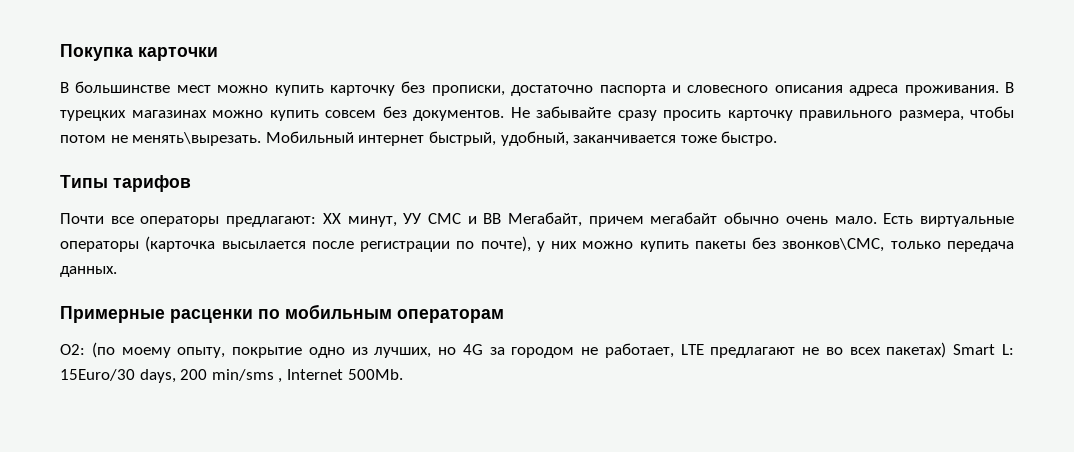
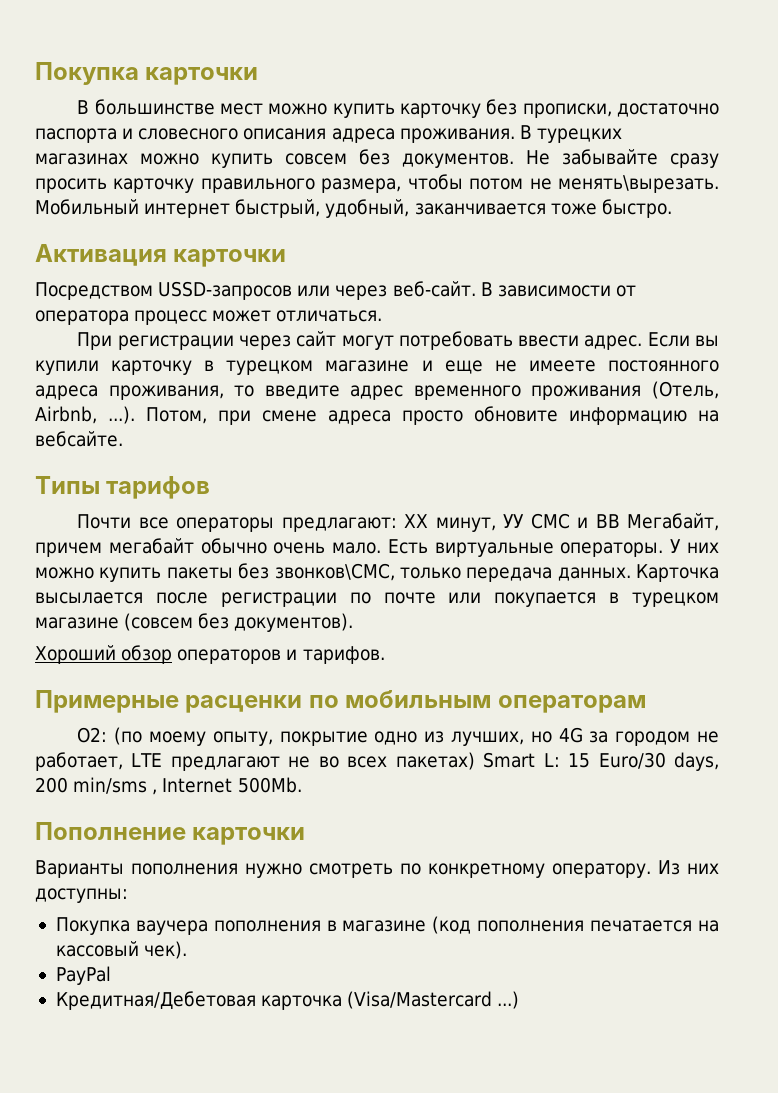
+ Активация карточки
+ Посредством USSD-запросов или через веб-сайт. В зависимости от оператора процесс может отличаться.
+ При регистрации через сайт могут потребовать ввести адрес. Если вы купили карточку в турецком магазине и еще не имеете постоянного адреса проживания, то введите адрес временного проживания (Отель, Airbnb, ...). Потом, при смене адреса просто обновите информацию на вебсайте.
- Есть виртуальные операторы (карточка высылается после регистрации по почте), у них можно купить пакеты без звонков\СМС, только передача данных.
+ Есть виртуальные операторы. У них можно купить пакеты без звонков\СМС, только передача данных. Карточка высылается после регистрации по почте или покупается в турецком магазине (совсем без документов).
+ Хороший обзор операторов и тарифов.
- О2: (по моему опыту, покрытие одно из лучших, но 4G за городом не работает, LTE предлагают не во всех пакетах) Smart L: 15Euro/30 days, 200 min/sms , Internet 500Mb.
+ О2: (по моему опыту, покрытие одно из лучших, но 4G за городом не работает, LTE предлагают не во всех пакетах) Smart L: 15 Euro/30 days, 200 min/sms , Internet 500Mb.
+ Пополнение карточки
+ Варианты пополнения нужно смотреть по конкретному оператору. Из них доступны:
+ Покупка ваучера пополнения в магазине (код пополнения печатается на кассовый чек).
+ PayPal
+ Кредитная/Дебетовая карточка (Visa/Mastercard ...)

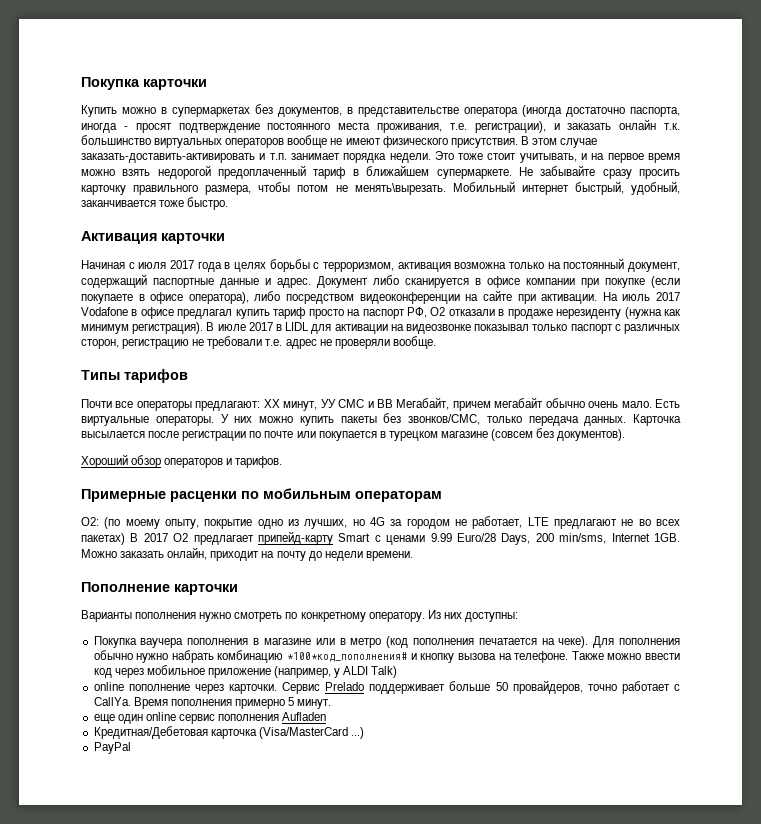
- В большинстве мест можно купить карточку без прописки, достаточно паспорта и словесного описания адреса проживания. В турецких магазинах можно купить совсем без документов.
+ Купить можно в супермаркетах без документов, в представительстве оператора (иногда достаточно паспорта, иногда - просят подтверждение постоянного места проживания, т.е. регистрации), и заказать онлайн т.к. большинство виртуальных операторов вообще не имеют физического присутствия. В этом случае заказать-доставить-активировать и т.п. занимает порядка недели. Это тоже стоит учитывать, и на первое время можно взять недорогой предоплаченный тариф в ближайшем супермаркете.
- Посредством USSD-запросов или через веб-сайт. В зависимости от оператора процесс может отличаться.
- При регистрации через сайт могут потребовать ввести адрес. Если вы купили карточку в турецком магазине и еще не имеете постоянного адреса проживания, то введите адрес временного проживания (Отель, Airbnb, ...). Потом, при смене адреса просто обновите информацию на вебсайте.
+ Начиная с июля 2017 года в целях борьбы с терроризмом, активация возможна только на постоянный документ, содержащий паспортные данные и адрес. Документ либо сканируется в офисе компании при покупке (если покупаете в офисе оператора), либо посредством видеоконференции на сайте при активации. На июль 2017 Vodafone в офисе предлагал купить тариф просто на паспорт РФ, O2 отказали в продаже нерезиденту (нужна как минимум регистрация). В июле 2017 в LIDL для активации на видеозвонке показывал только паспорт с различных сторон, регистрацию не требовали т.е. адрес не проверяли вообще.
- У них можно купить пакеты без звонков\СМС, только передача данных.
+ У них можно купить пакеты без звонков/СМС, только передача данных.
- О2: (по моему опыту, покрытие одно из лучших, но 4G за городом не работает, LTE предлагают не во всех пакетах) Smart L: 15 Euro/30 days, 200 min/sms , Internet 500Mb.
+ О2: (по моему опыту, покрытие одно из лучших, но 4G за городом не работает, LTE предлагают не во всех пакетах) В 2017 O2 предлагает припейд-карту Smart с ценами 9.99 Euro/28 Days, 200 min/sms, Internet 1GB. Можно заказать онлайн, приходит на почту до недели времени.
- Покупка ваучера пополнения в магазине (код пополнения печатается на кассовый чек).
- PayPal
+ Покупка ваучера пополнения в магазине или в метро (код пополнения печатается на чеке). Для пополнения обычно нужно набрать комбинацию *100*код_пополнения# и кнопку вызова на телефоне. Также можно ввести код через мобильное приложение (например, у ALDI Talk)
+ online пополнение через карточки. Сервис Prelado поддерживает больше 50 провайдеров, точно работает с CallYa. Время пополнения примерно 5 минут.
+ еще один online сервис пополнения Aufladen
- Кредитная/Дебетовая карточка (Visa/Mastercard ...)
+ Кредитная/Дебетовая карточка (Visa/MasterСard ...)
+ PayPal

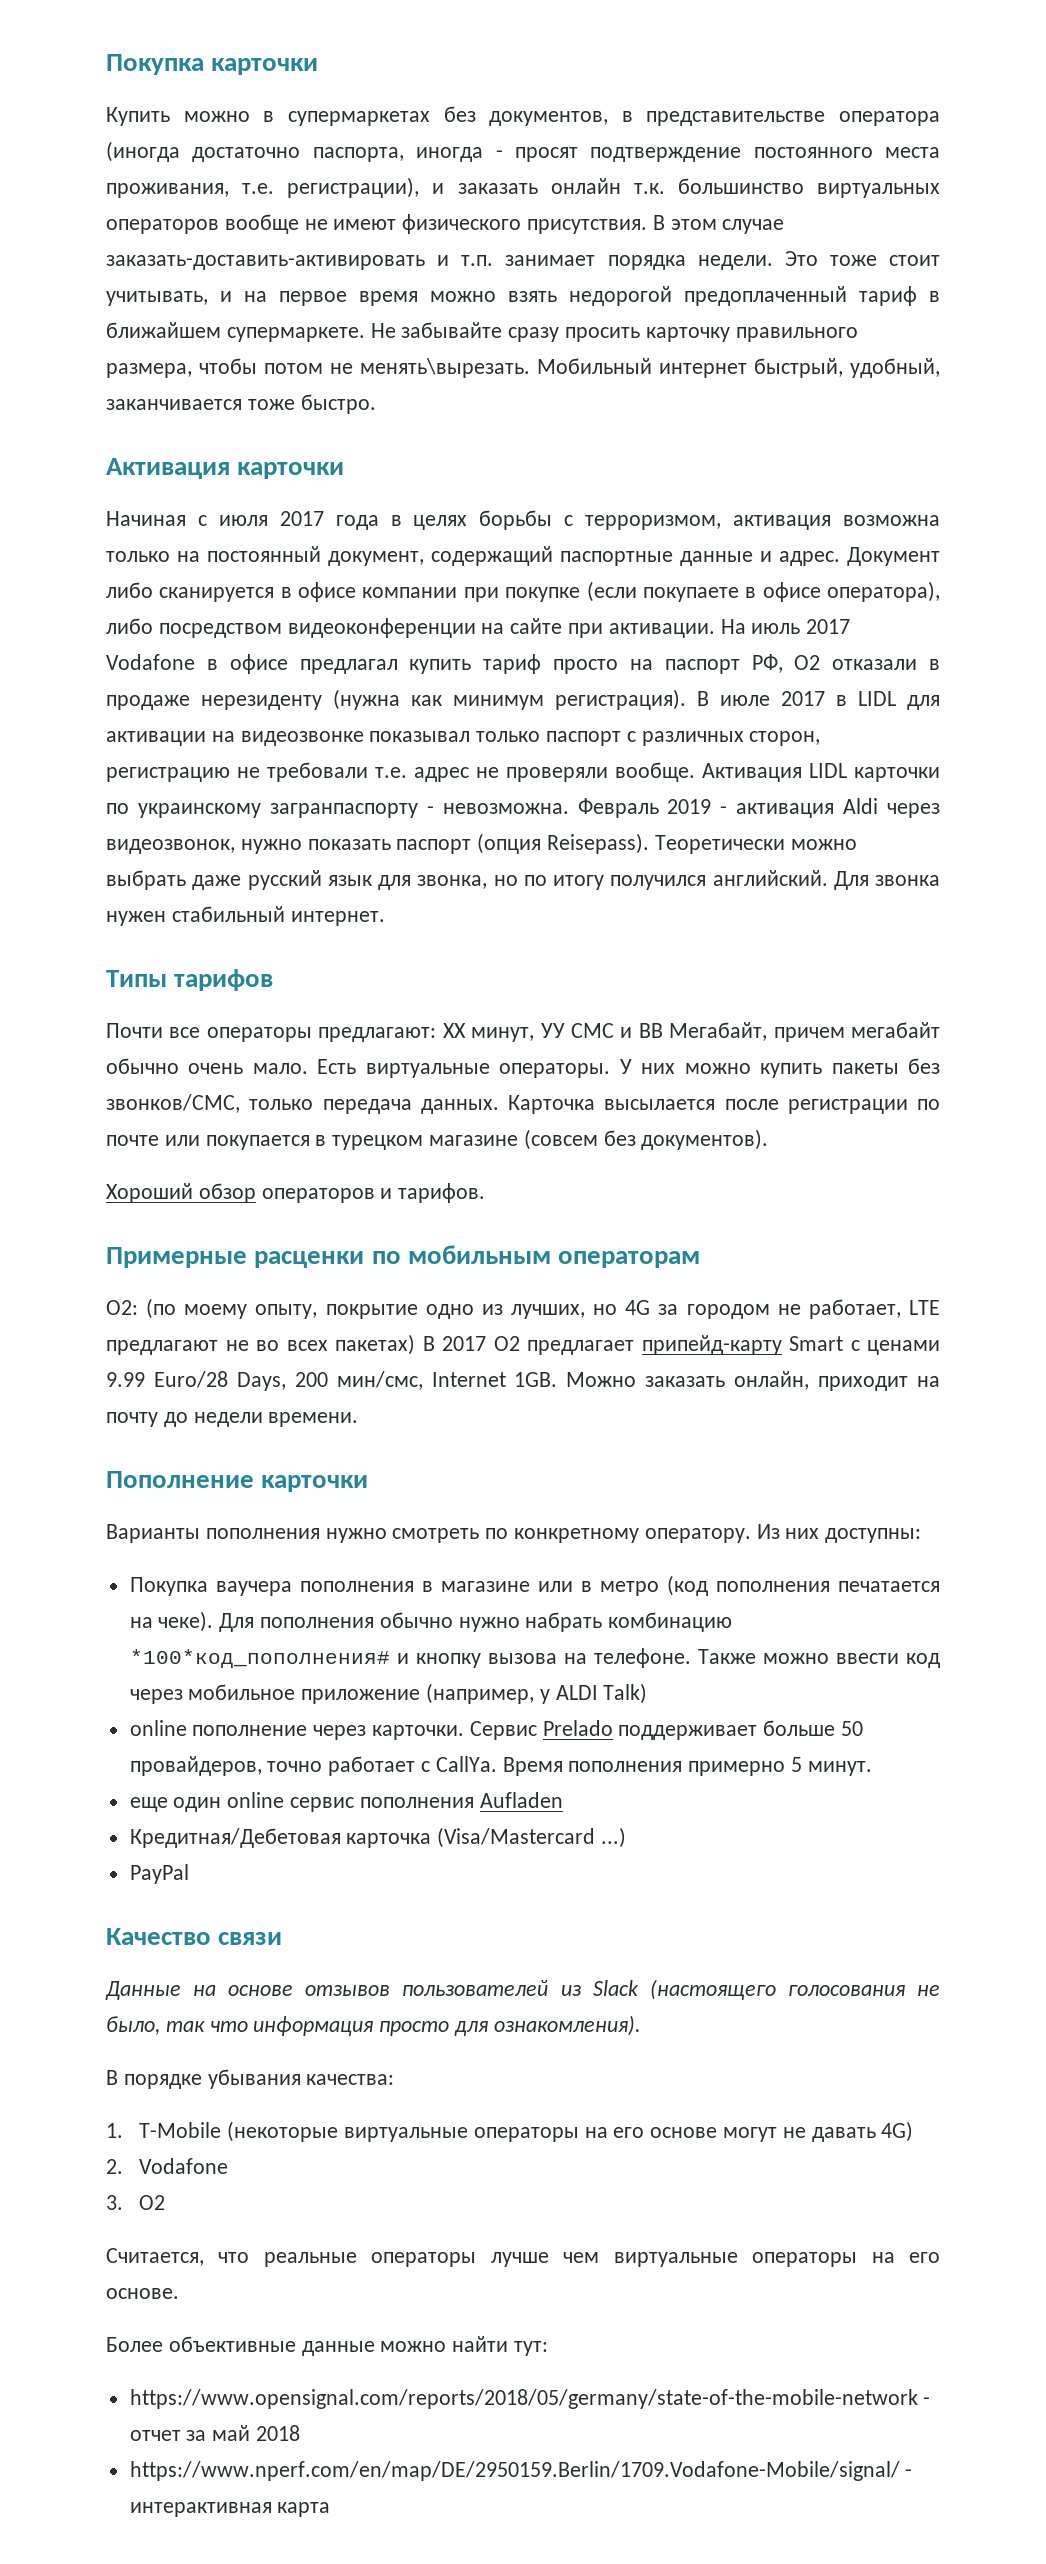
+ Активация LIDL карточки по украинскому загранпаспорту - невозможна. Февраль 2019 - активация Aldi через видеозвонок, нужно показать паспорт (опция Reisepass). Теоретически можно выбрать даже русский язык для звонка, но по итогу получился английский. Для звонка нужен стабильный интернет.
- О2: (по моему опыту, покрытие одно из лучших, но 4G за городом не работает, LTE предлагают не во всех пакетах) В 2017 O2 предлагает припейд-карту Smart с ценами 9.99 Euro/28 Days, 200 min/sms, Internet 1GB.
+ О2: (по моему опыту, покрытие одно из лучших, но 4G за городом не работает, LTE предлагают не во всех пакетах) В 2017 O2 предлагает припейд-карту Smart с ценами 9.99 Euro/28 Days, 200 мин/смс, Internet 1GB.
- Кредитная/Дебетовая карточка (Visa/MasterСard ...)
+ Кредитная/Дебетовая карточка (Visa/Mastercard ...)
+ Качество связи
+ Данные на основе отзывов пользователей из Slack (настоящего голосования не было, так что информация просто для ознакомления).
+ В порядке убывания качества:
+ 1. T-Mobile (некоторые виртуальные операторы на его основе могут не давать 4G)
+ 2. Vodafone
+ 3. O2
+ Считается, что реальные операторы лучше чем виртуальные операторы на его основе.
+ Более объективные данные можно найти тут:
+ https://www.opensignal.com/reports/2018/05/germany/state-of-the-mobile-network - отчет за май 2018
+ https://www.nperf.com/en/map/DE/2950159.Berlin/1709.Vodafone-Mobile/signal/ - интерактивная карта

